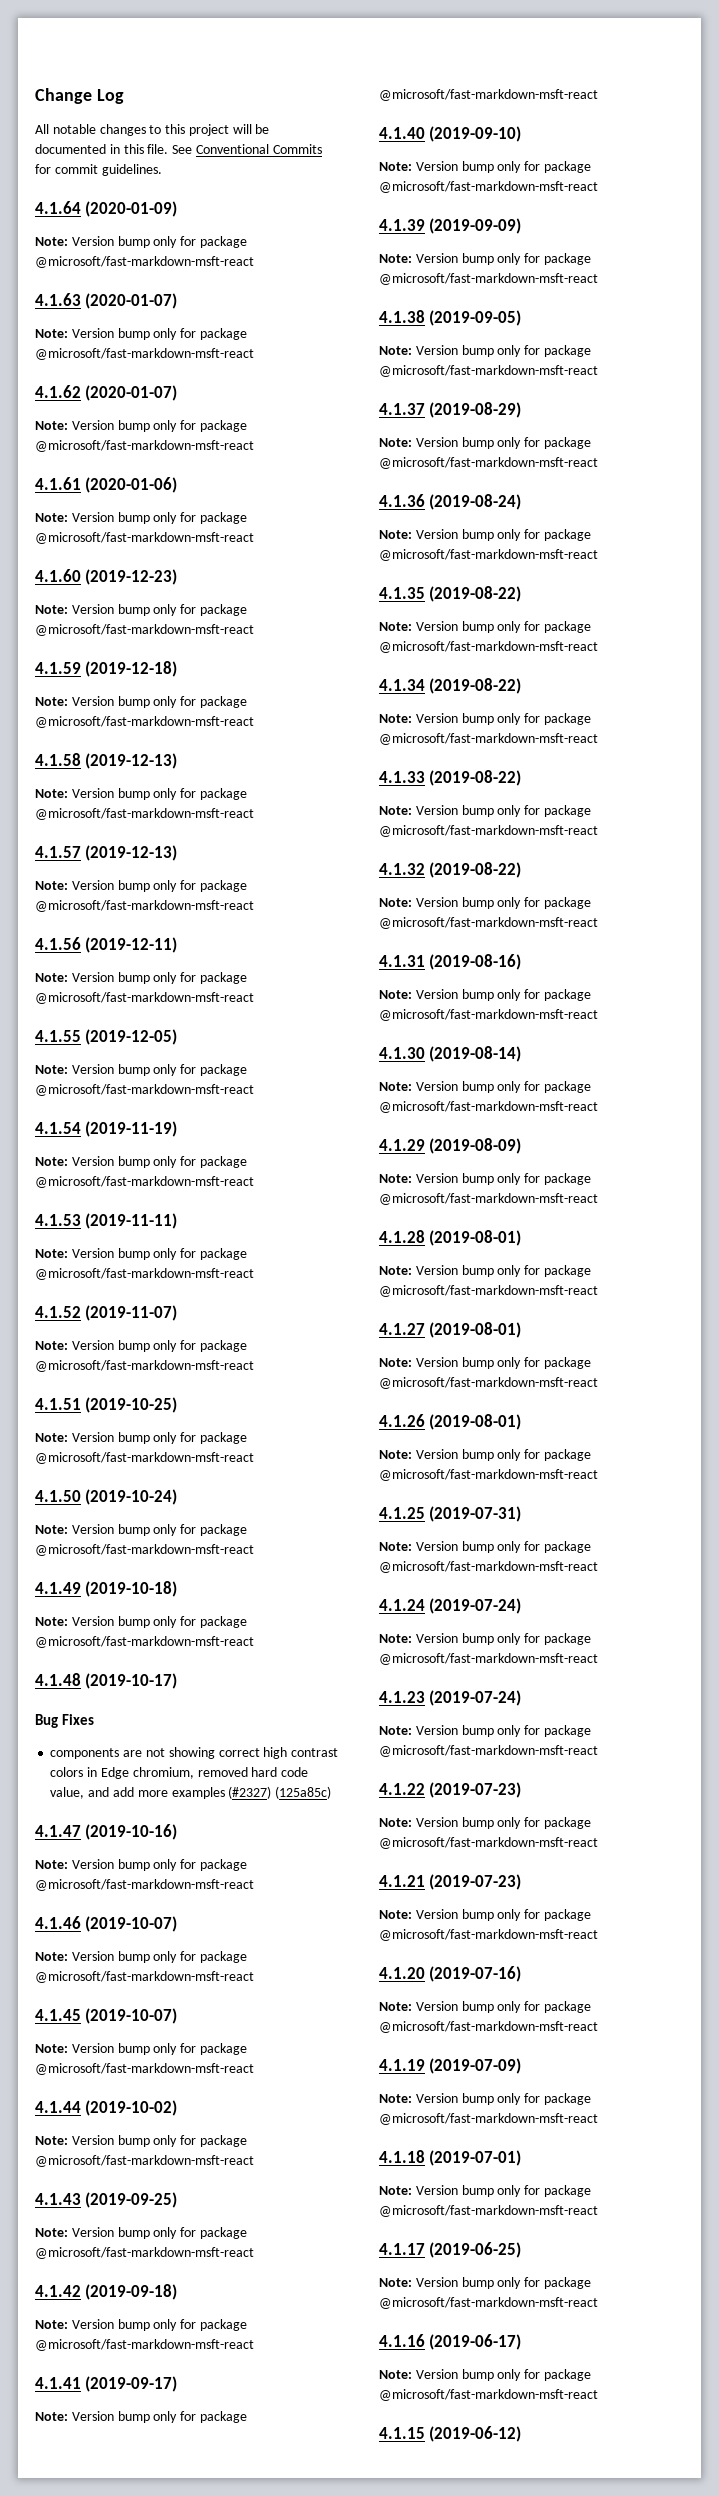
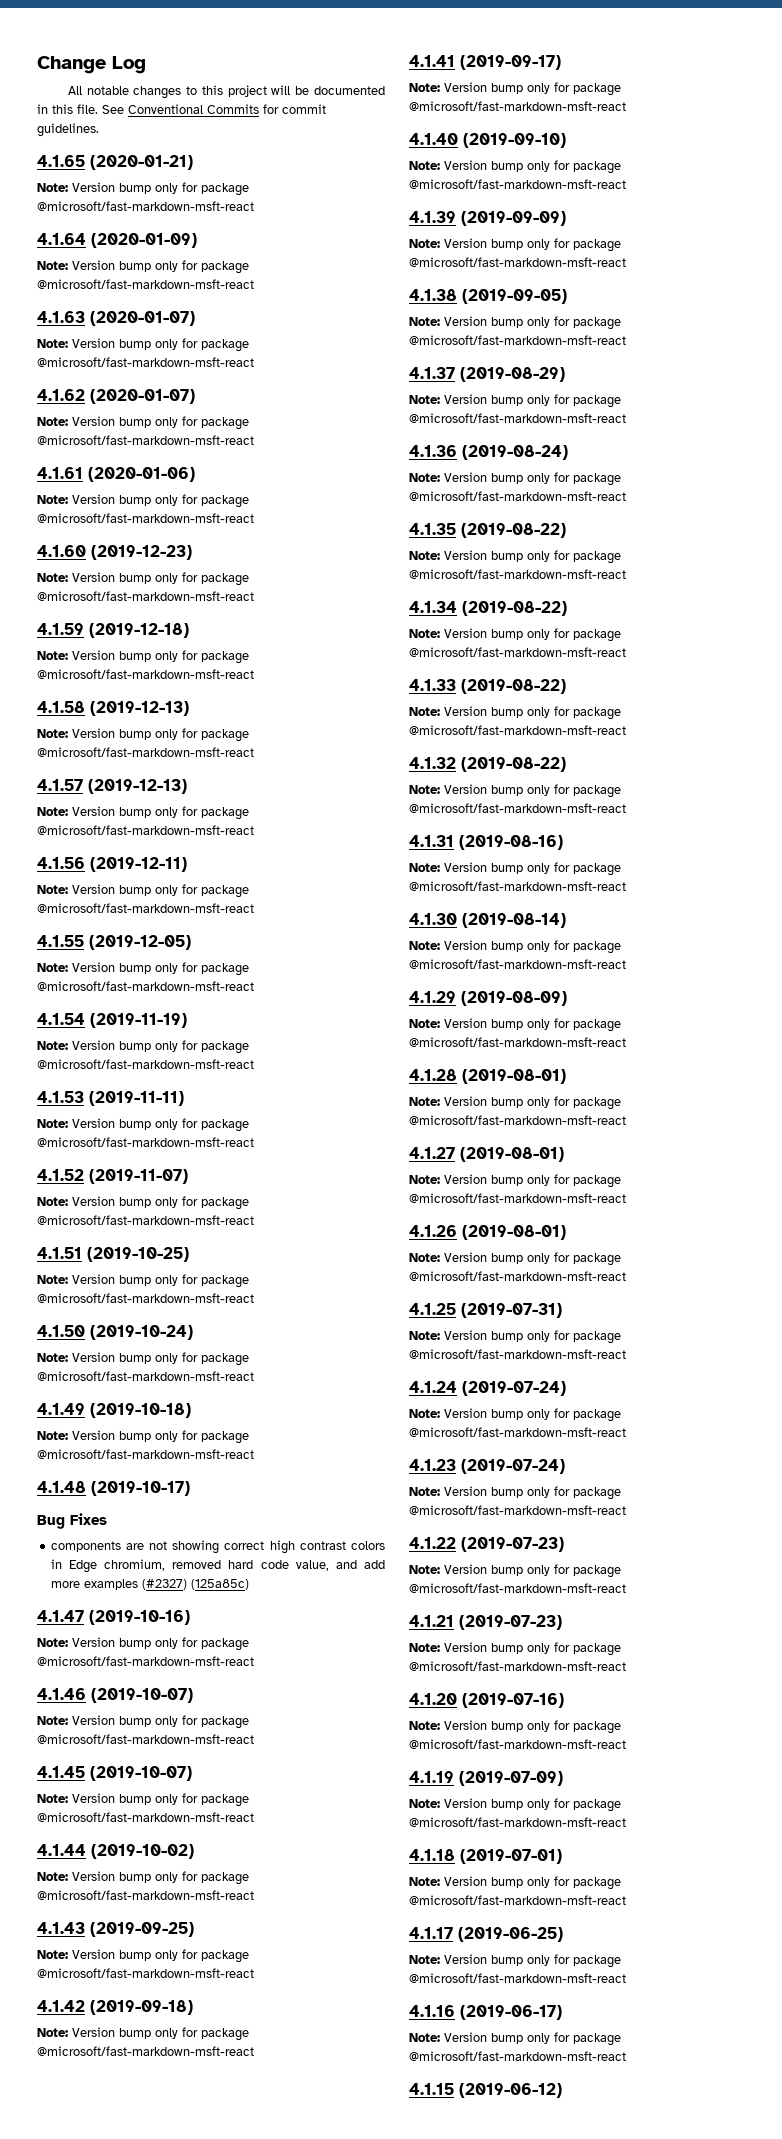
+ 4.1.65 (2020-01-21)
+ Note: Version bump only for package @microsoft/fast-markdown-msft-react

